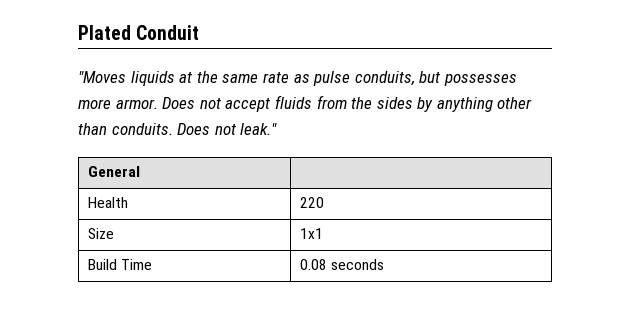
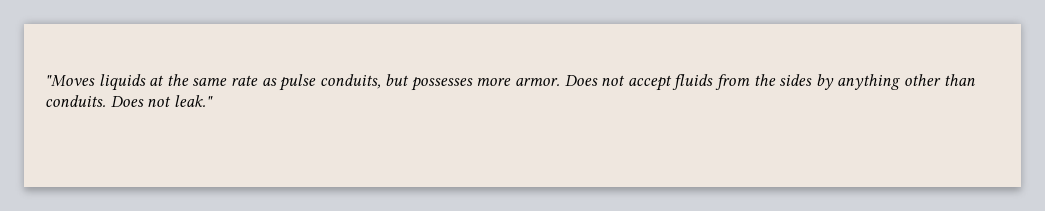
- Plated Conduit
- General |
- Health | 220
- Size | 1x1
- Build Time | 0.08 seconds

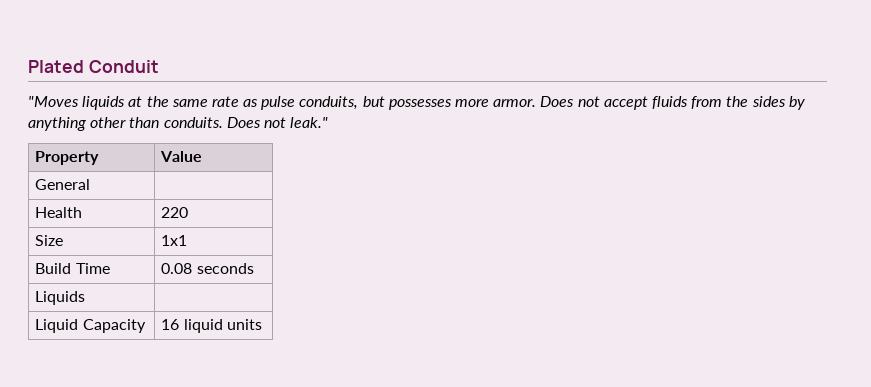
+ Plated Conduit
+ Property | Value
+ General |
+ Health | 220
+ Size | 1x1
+ Build Time | 0.08 seconds
+ Liquids |
+ Liquid Capacity | 16 liquid units

